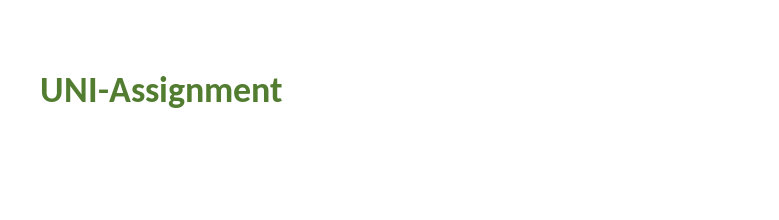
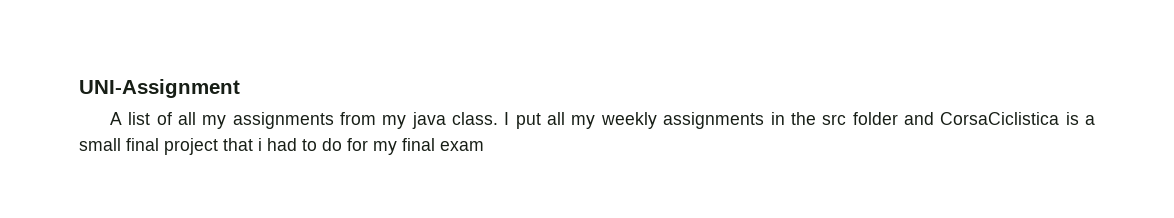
+ A list of all my assignments from my java class. I put all my weekly assignments in the src folder and CorsaCiclistica is a small final project that i had to do for my final exam

